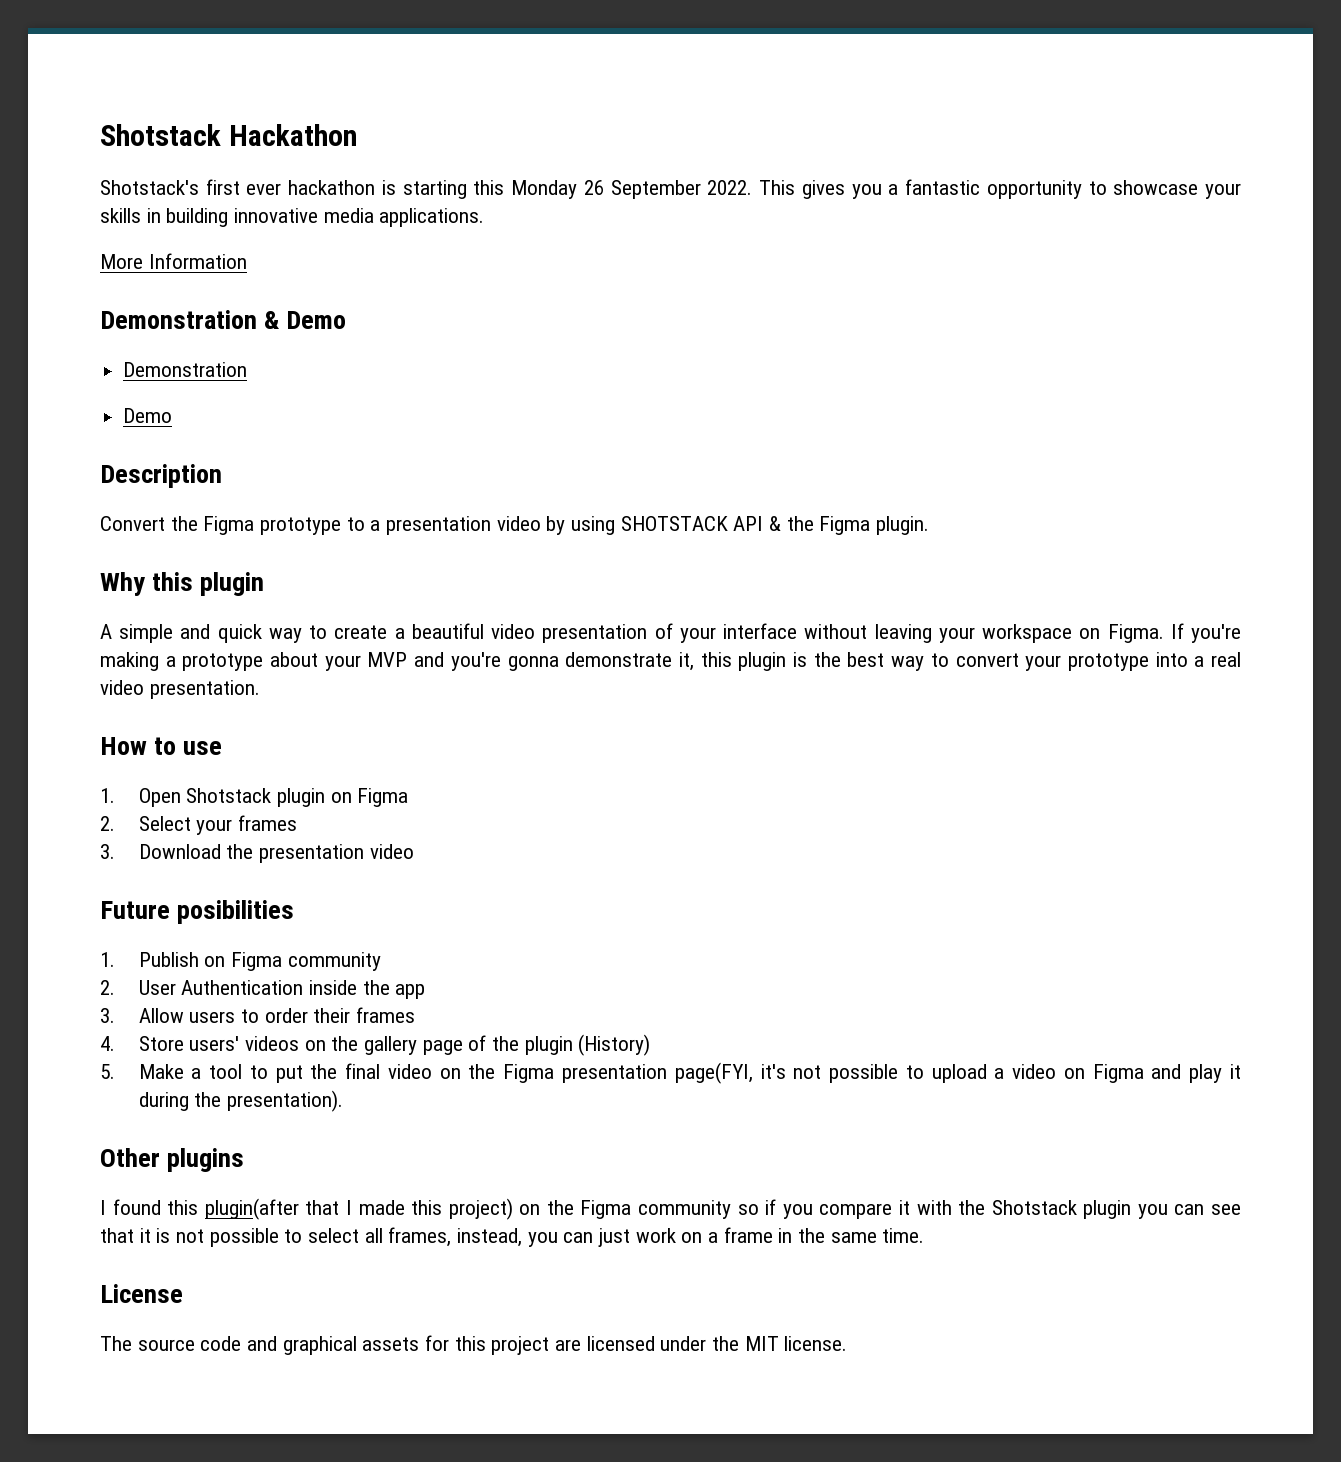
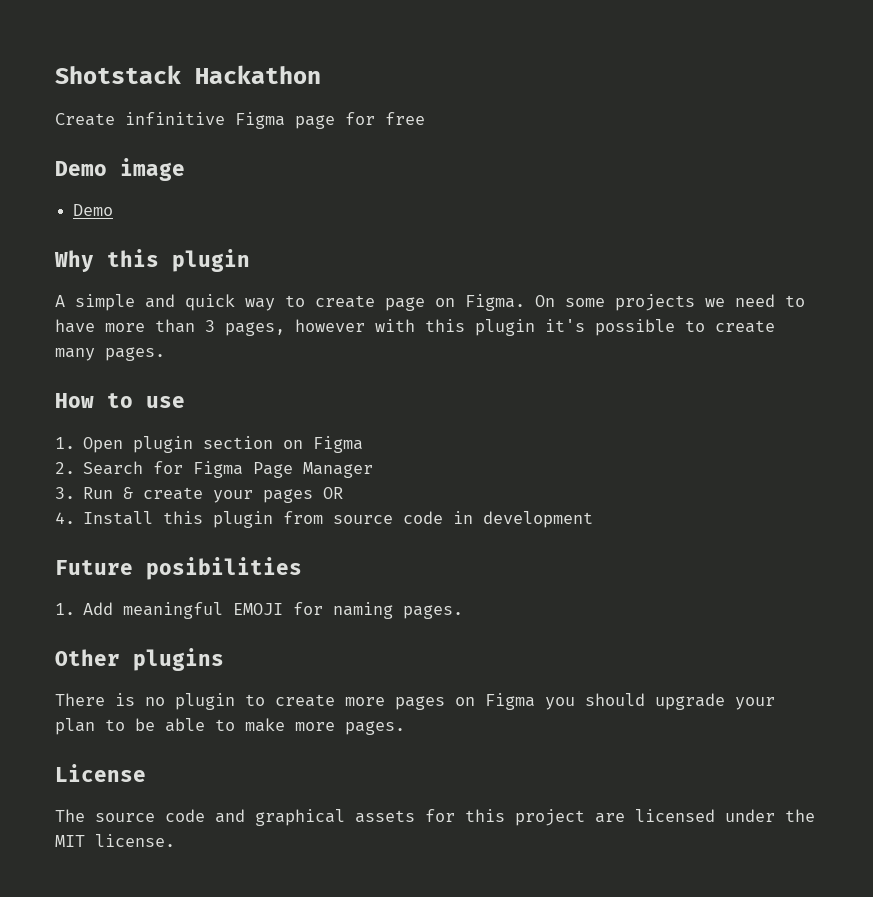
- Shotstack's first ever hackathon is starting this Monday 26 September 2022. This gives you a fantastic opportunity to showcase your skills in building innovative media applications.
- More Information
- Demonstration & Demo
- Demonstration
+ Create infinitive Figma page for free
+ Demo image
  Demo
- Description
- Convert the Figma prototype to a presentation video by using SHOTSTACK API & the Figma plugin.
- A simple and quick way to create a beautiful video presentation of your interface without leaving your workspace on Figma. If you're making a prototype about your MVP and you're gonna demonstrate it, this plugin is the best way to convert your prototype into a real video presentation.
+ A simple and quick way to create page on Figma. On some projects we need to have more than 3 pages, however with this plugin it's possible to create many pages.
- 1. Open Shotstack plugin on Figma
+ 1. Open plugin section on Figma
- 2. Select your frames
- 3. Download the presentation video
+ 2. Search for Figma Page Manager
+ 3. Run & create your pages OR
+ 4. Install this plugin from source code in development
  Future posibilities
- 1. Publish on Figma community
- 2. User Authentication inside the app
- 3. Allow users to order their frames
- 4. Store users' videos on the gallery page of the plugin (History)
- 5. Make a tool to put the final video on the Figma presentation page(FYI, it's not possible to upload a video on Figma and play it during the presentation).
+ 1. Add meaningful EMOJI for naming pages.
  Other plugins
- I found this plugin(after that I made this project) on the Figma community so if you compare it with the Shotstack plugin you can see that it is not possible to select all frames, instead, you can just work on a frame in the same time.
+ There is no plugin to create more pages on Figma you should upgrade your plan to be able to make more pages.

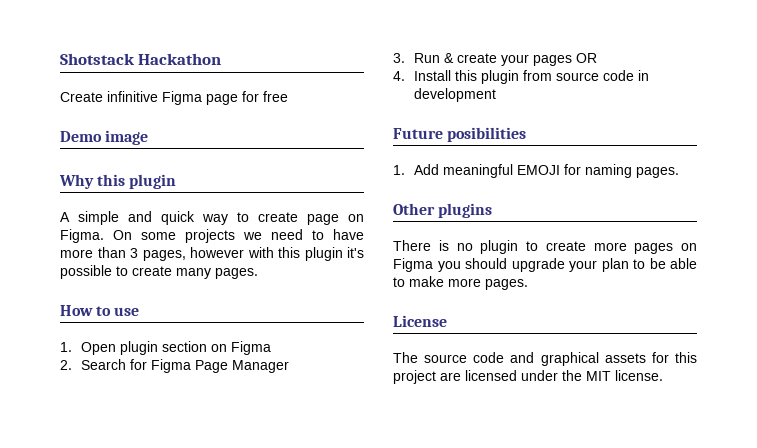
  Demo image
- Demo

